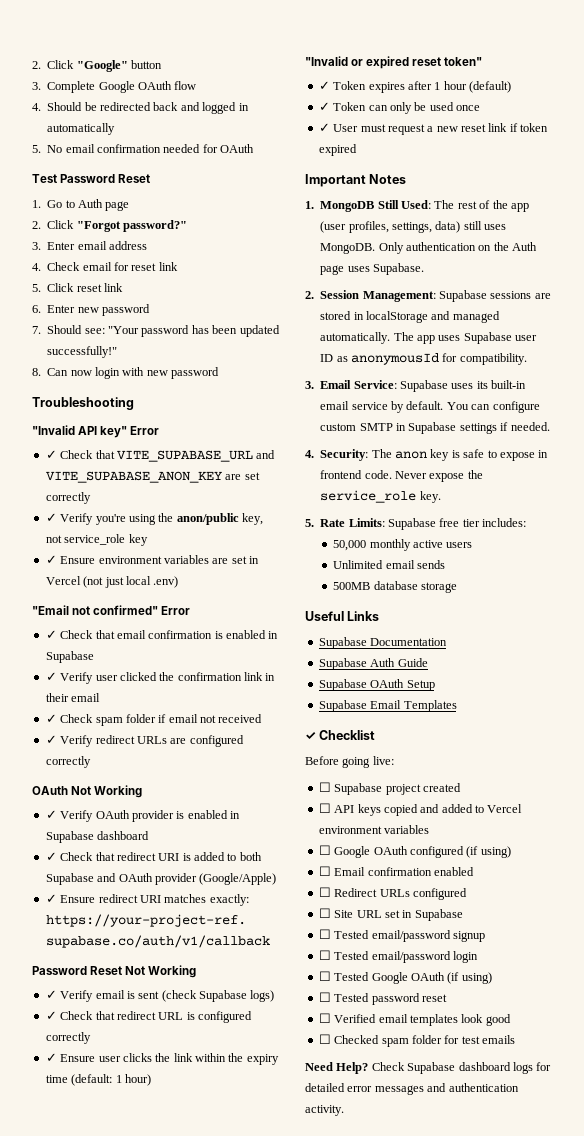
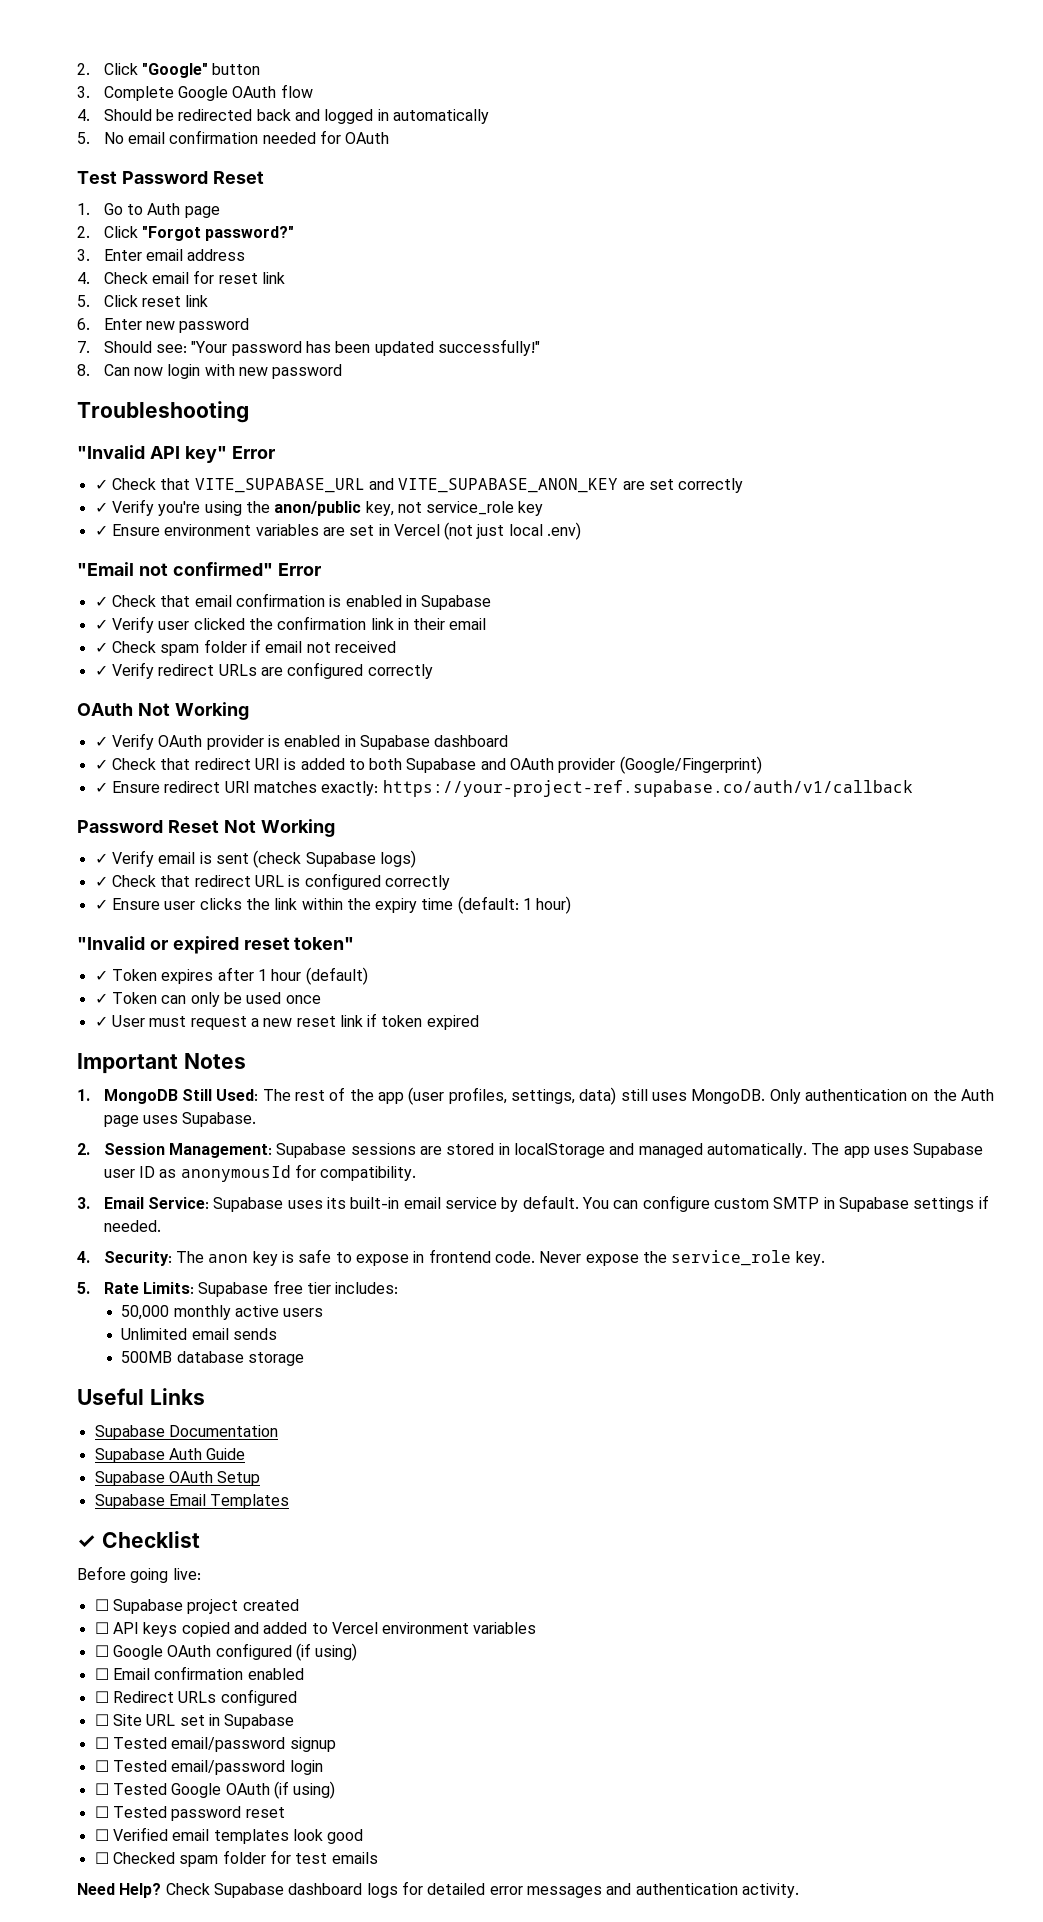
- ✓ Check that redirect URI is added to both Supabase and OAuth provider (Google/Apple)
+ ✓ Check that redirect URI is added to both Supabase and OAuth provider (Google/Fingerprint)

